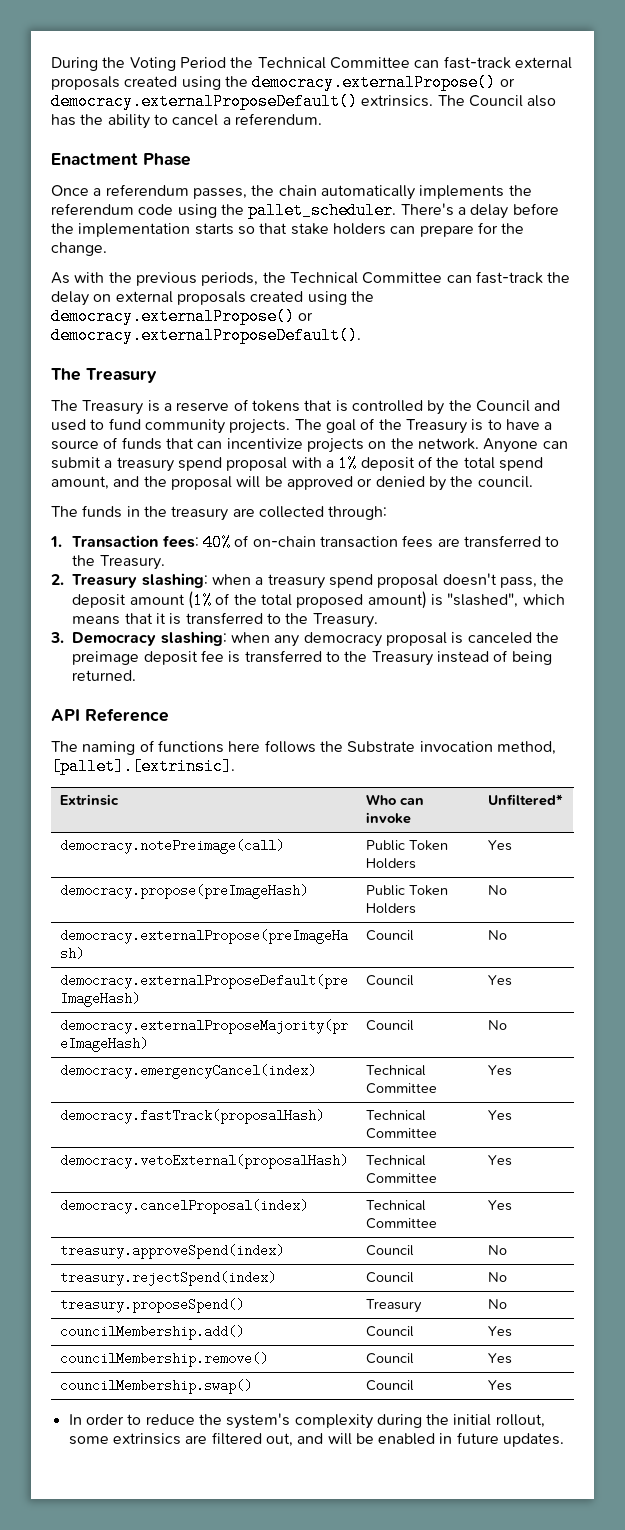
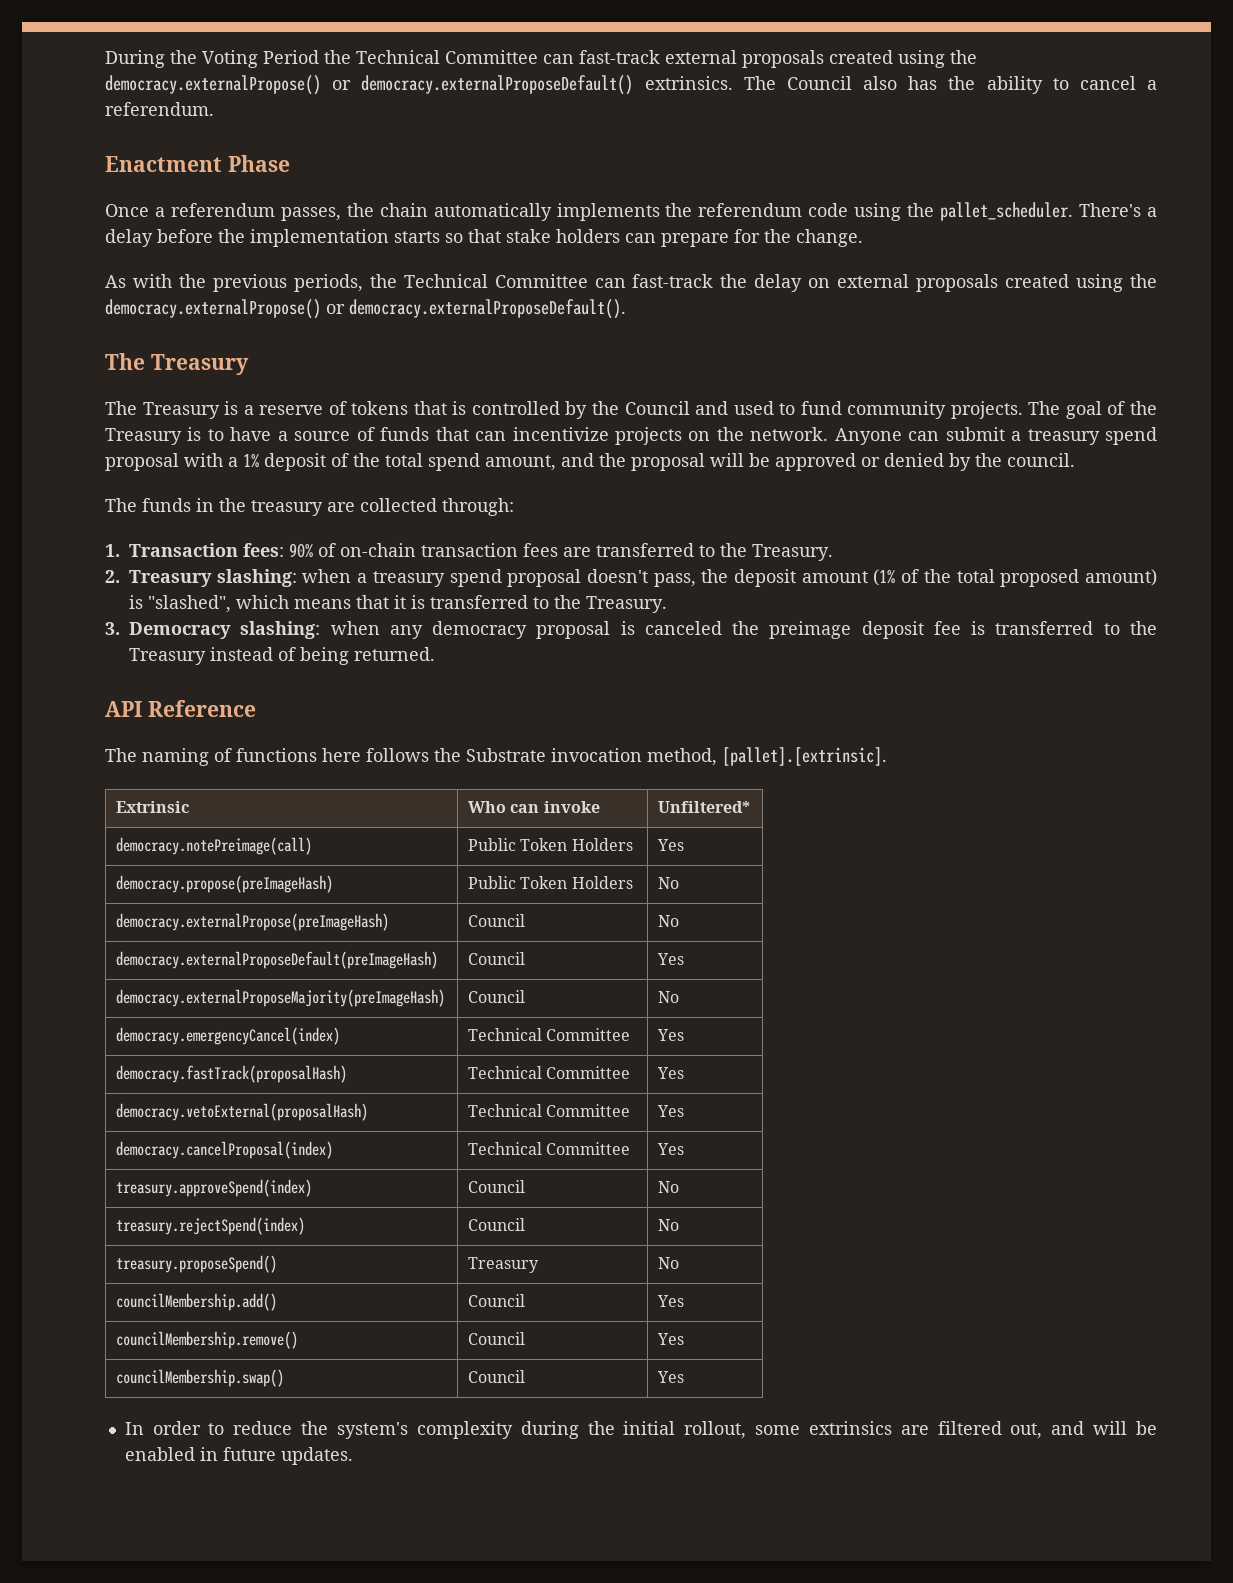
- 1. Transaction fees: 40% of on-chain transaction fees are transferred to the Treasury.
+ 1. Transaction fees: 90% of on-chain transaction fees are transferred to the Treasury.

